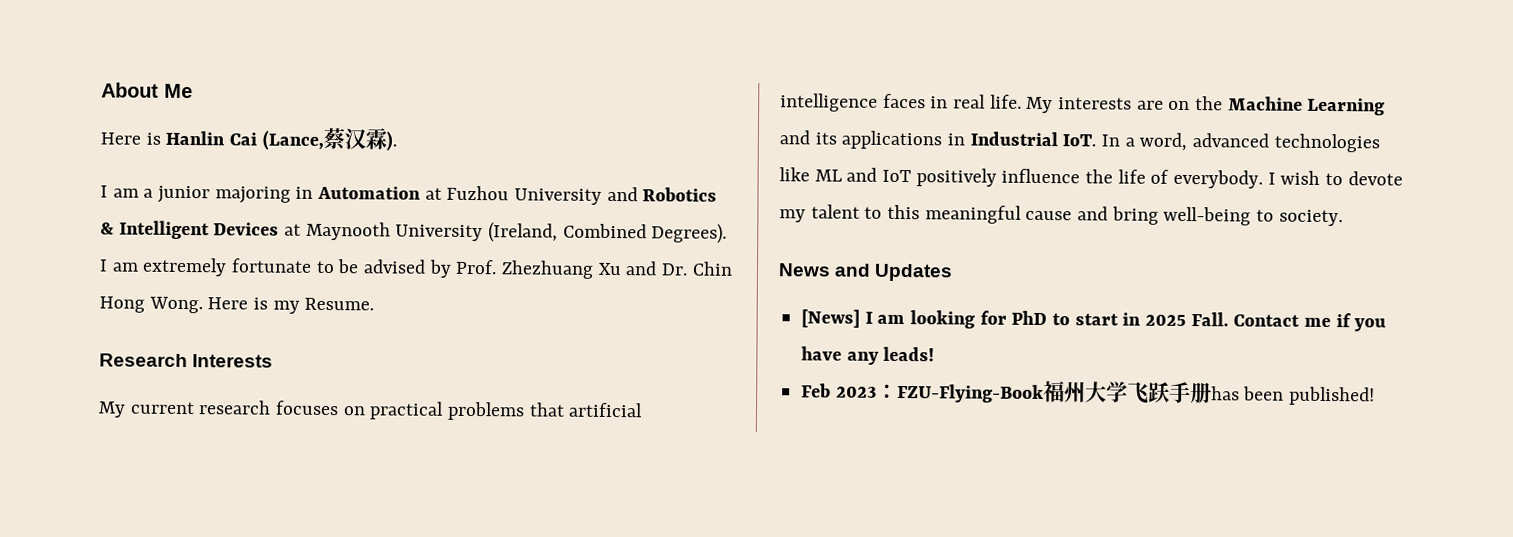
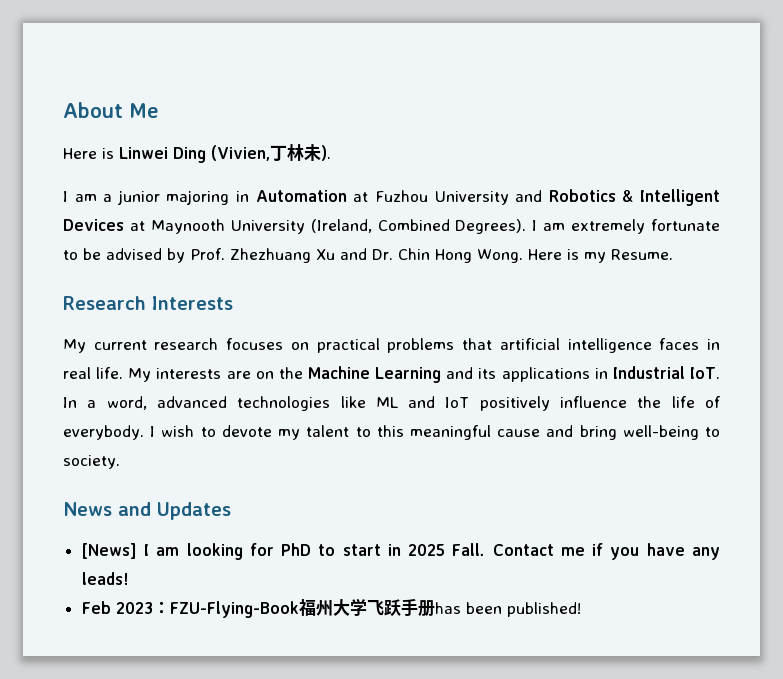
- Here is Hanlin Cai (Lance,蔡汉霖).
+ Here is Linwei Ding (Vivien,丁林未).

